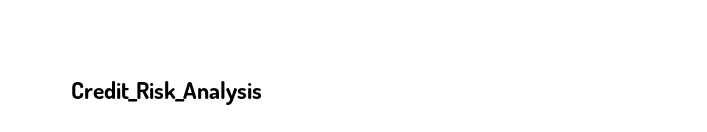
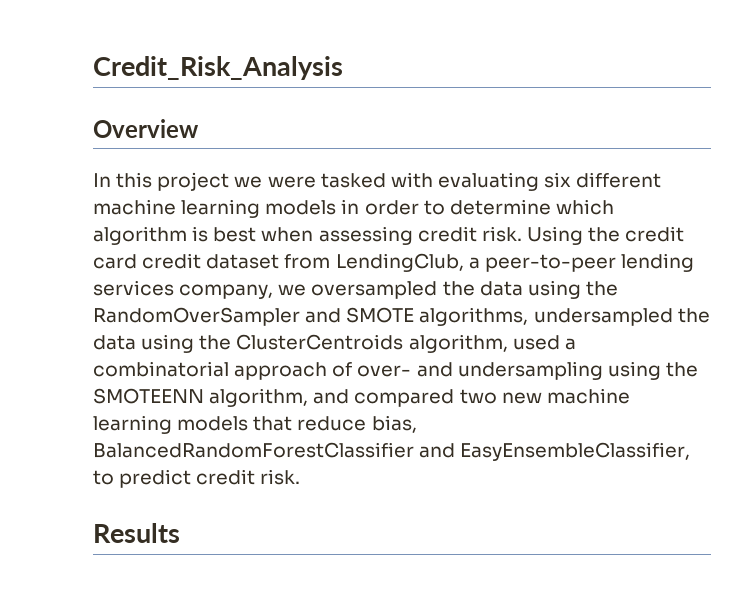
+ Overview
+ In this project we were tasked with evaluating six different machine learning models in order to determine which algorithm is best when assessing credit risk. Using the credit card credit dataset from LendingClub, a peer-to-peer lending services company, we oversampled the data using the RandomOverSampler and SMOTE algorithms, undersampled the data using the ClusterCentroids algorithm, used a combinatorial approach of over- and undersampling using the SMOTEENN algorithm, and compared two new machine learning models that reduce bias, BalancedRandomForestClassifier and EasyEnsembleClassifier, to predict credit risk.
+ Results

